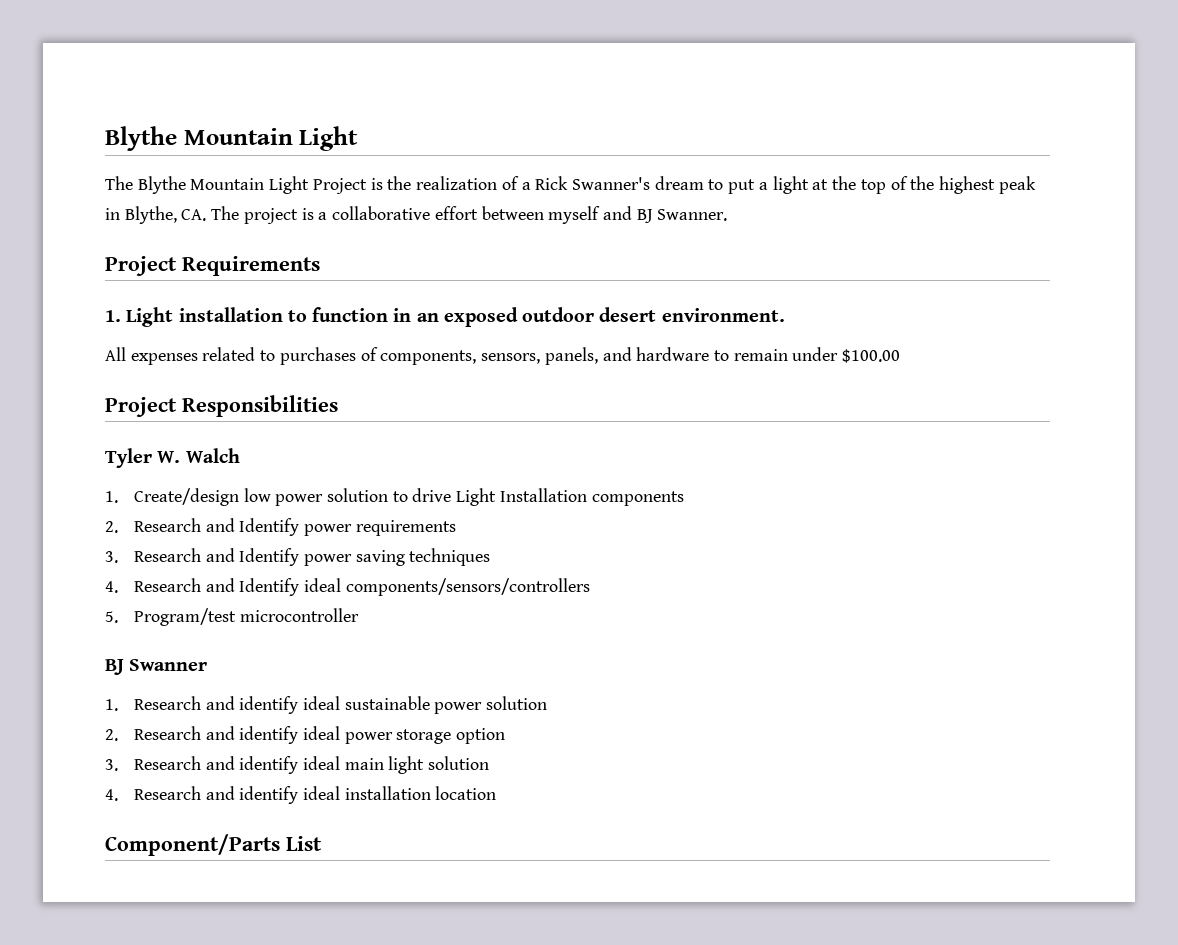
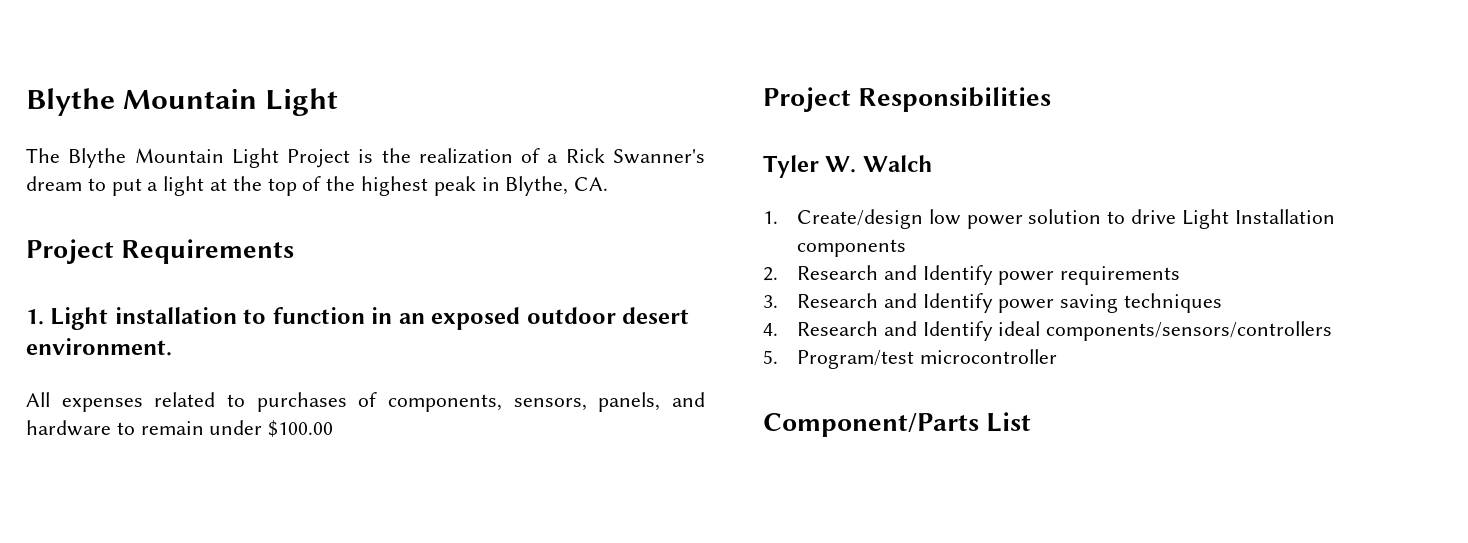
- The Blythe Mountain Light Project is the realization of a Rick Swanner's dream to put a light at the top of the highest peak in Blythe, CA. The project is a collaborative effort between myself and BJ Swanner.
+ The Blythe Mountain Light Project is the realization of a Rick Swanner's dream to put a light at the top of the highest peak in Blythe, CA.
- BJ Swanner
- 1. Research and identify ideal sustainable power solution
- 2. Research and identify ideal power storage option
- 3. Research and identify ideal main light solution
- 4. Research and identify ideal installation location

